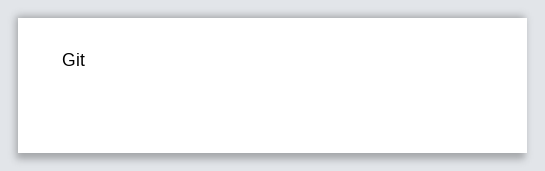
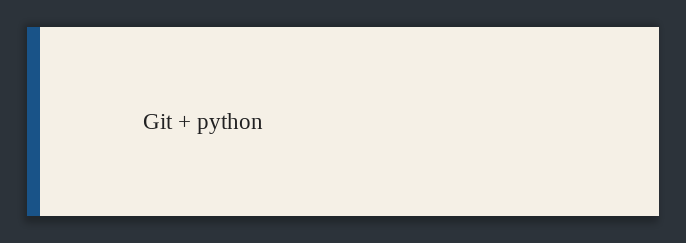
- Git
+ Git + python

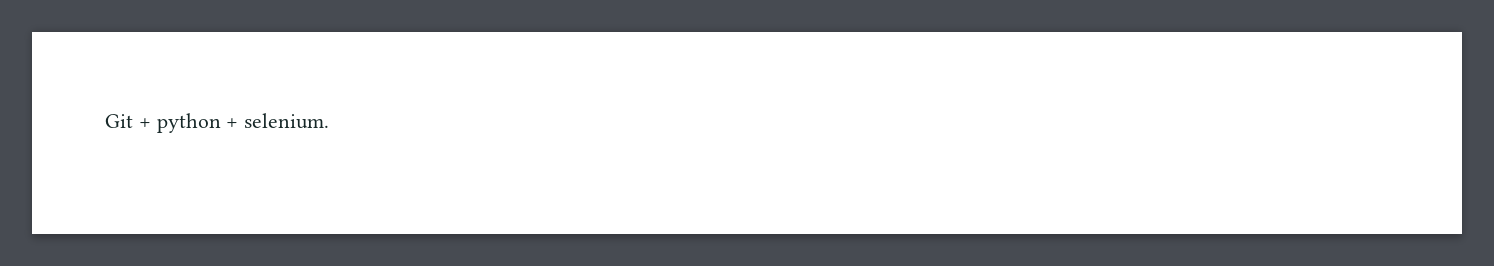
- Git + python
+ Git + python + selenium.

